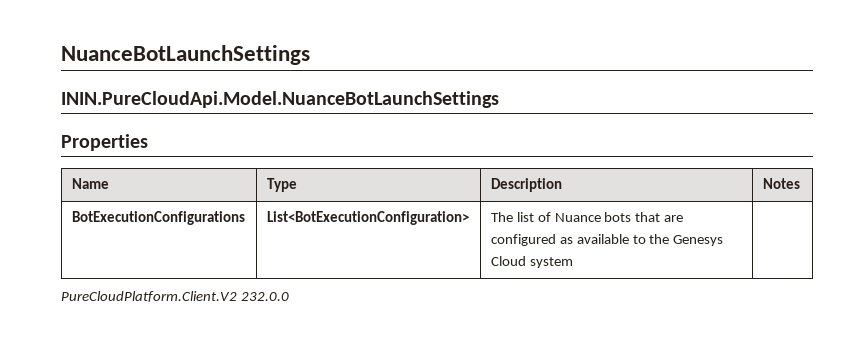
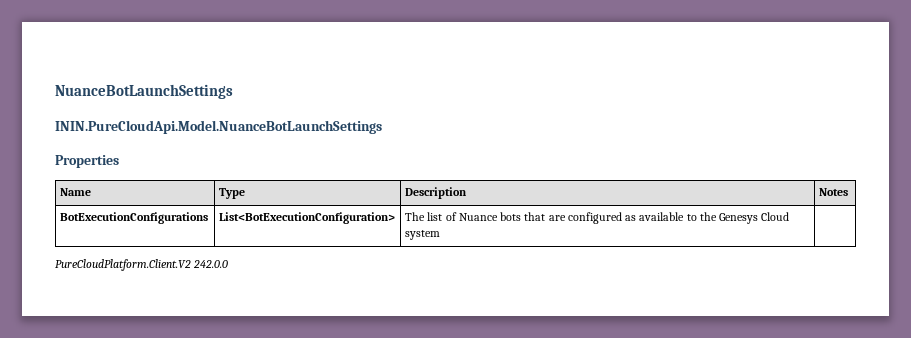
- PureCloudPlatform.Client.V2 232.0.0
+ PureCloudPlatform.Client.V2 242.0.0

